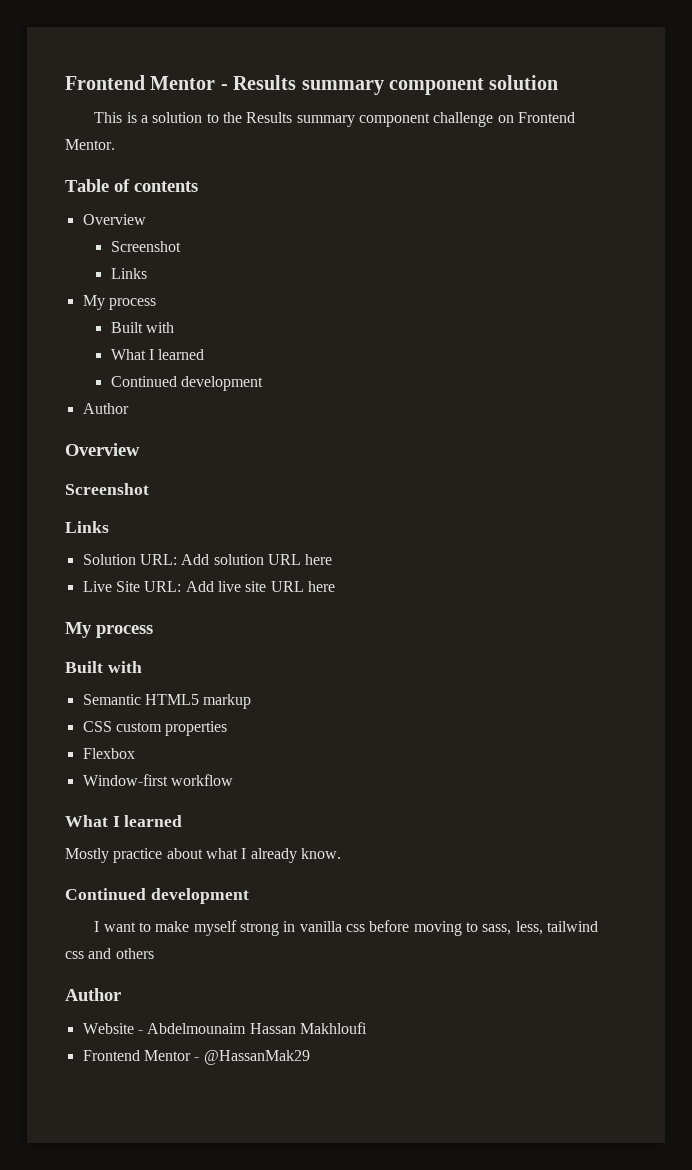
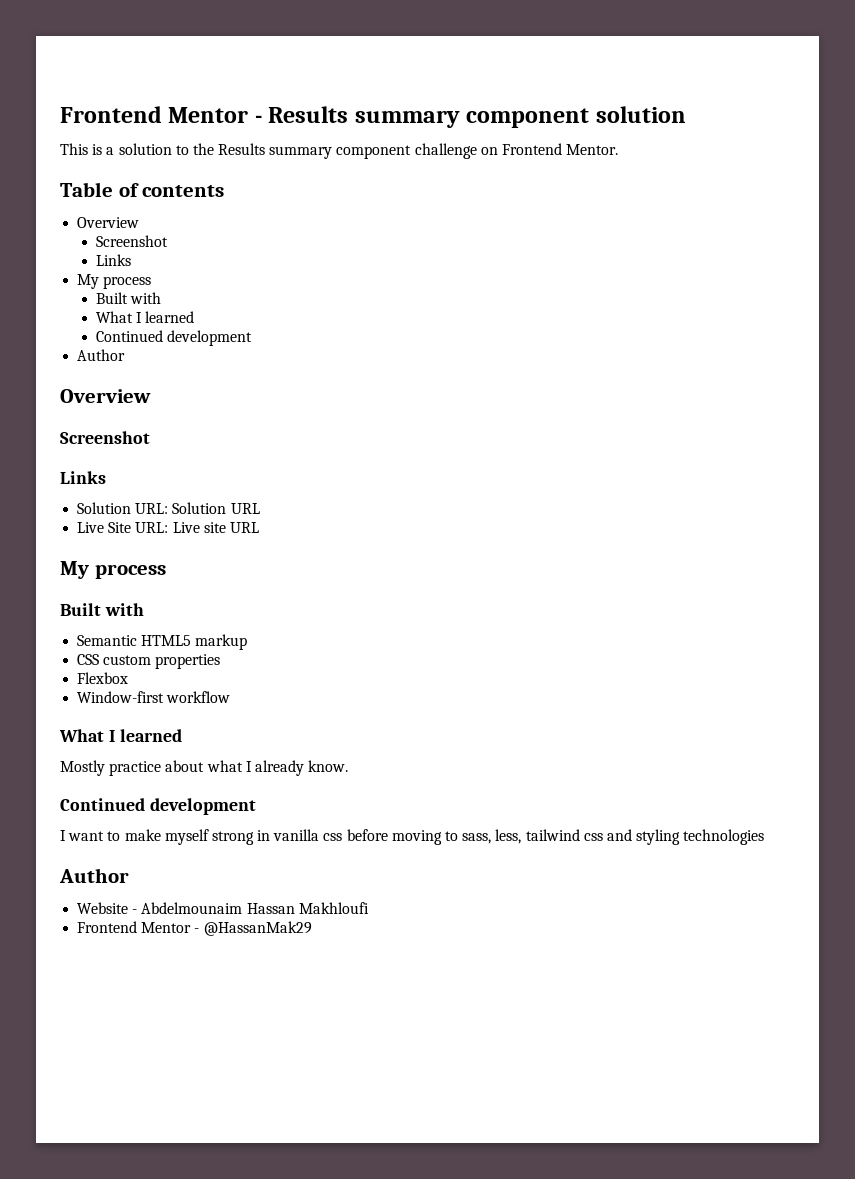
- Solution URL: Add solution URL here
+ Solution URL: Solution URL
- Live Site URL: Add live site URL here
+ Live Site URL: Live site URL
- I want to make myself strong in vanilla css before moving to sass, less, tailwind css and others
+ I want to make myself strong in vanilla css before moving to sass, less, tailwind css and styling technologies

